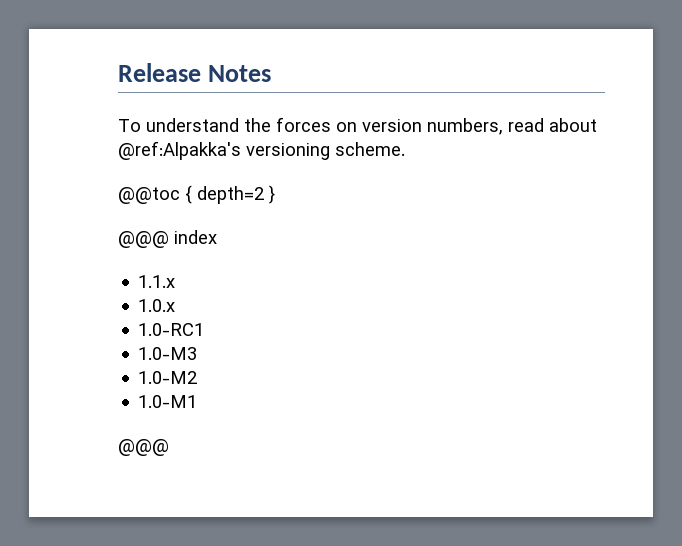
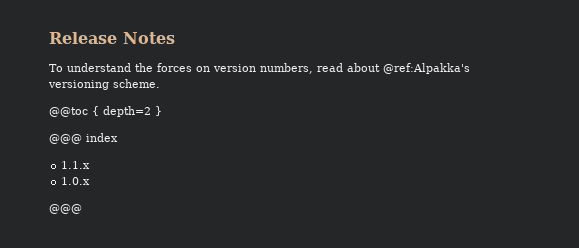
- 1.0-RC1
- 1.0-M3
- 1.0-M2
- 1.0-M1

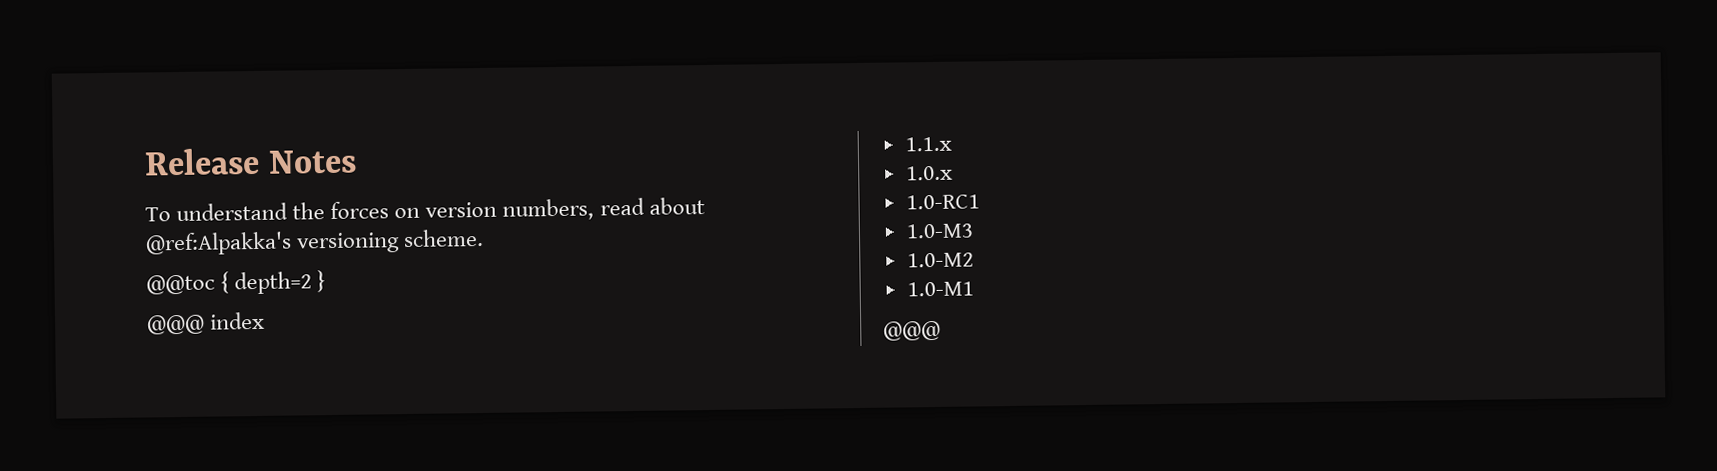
+ 1.0-RC1
+ 1.0-M3
+ 1.0-M2
+ 1.0-M1

